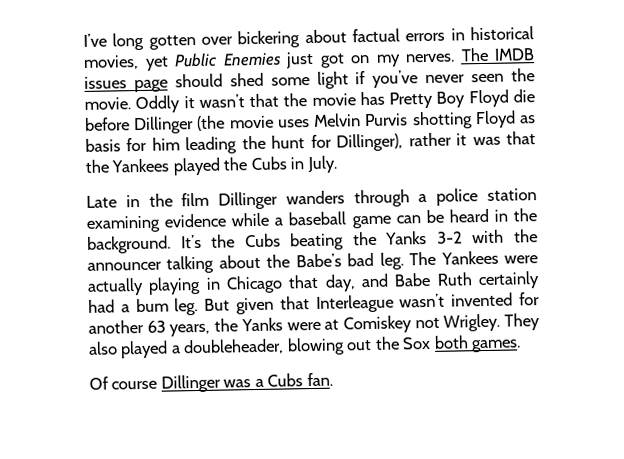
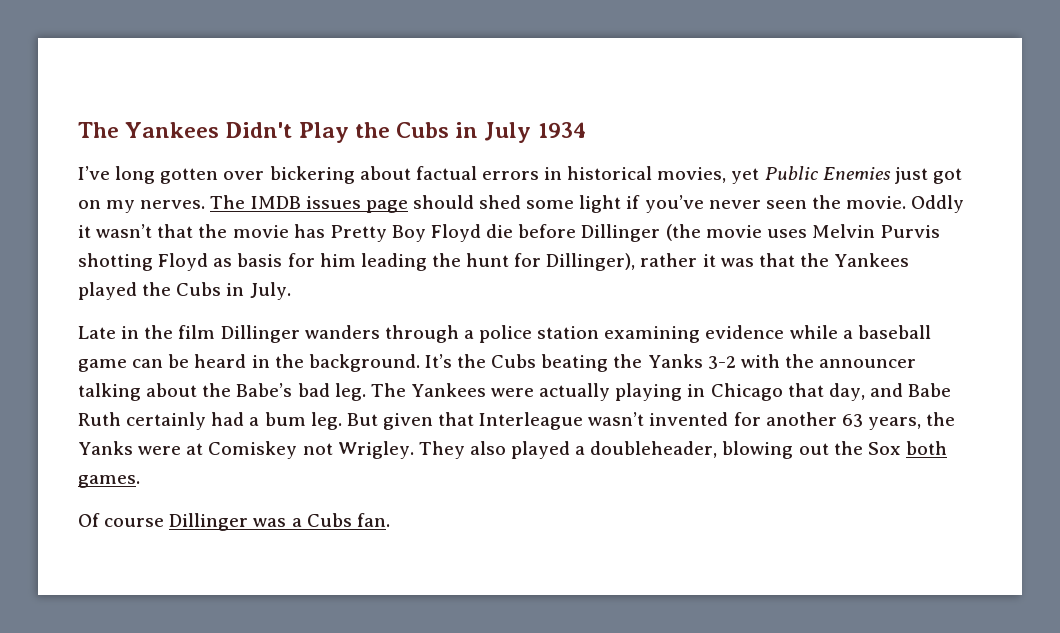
+ The Yankees Didn't Play the Cubs in July 1934

